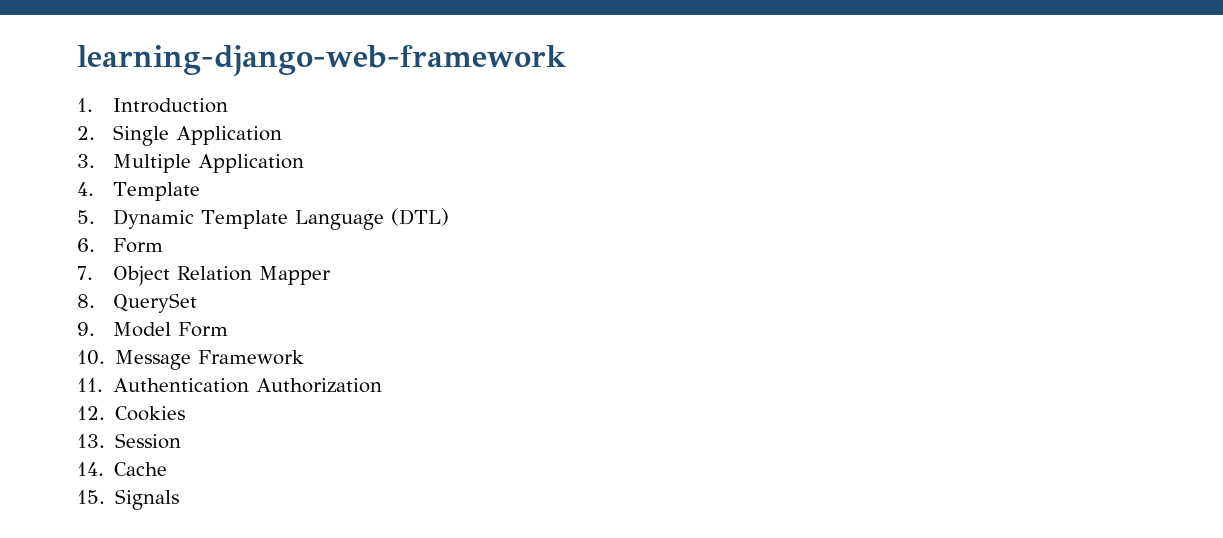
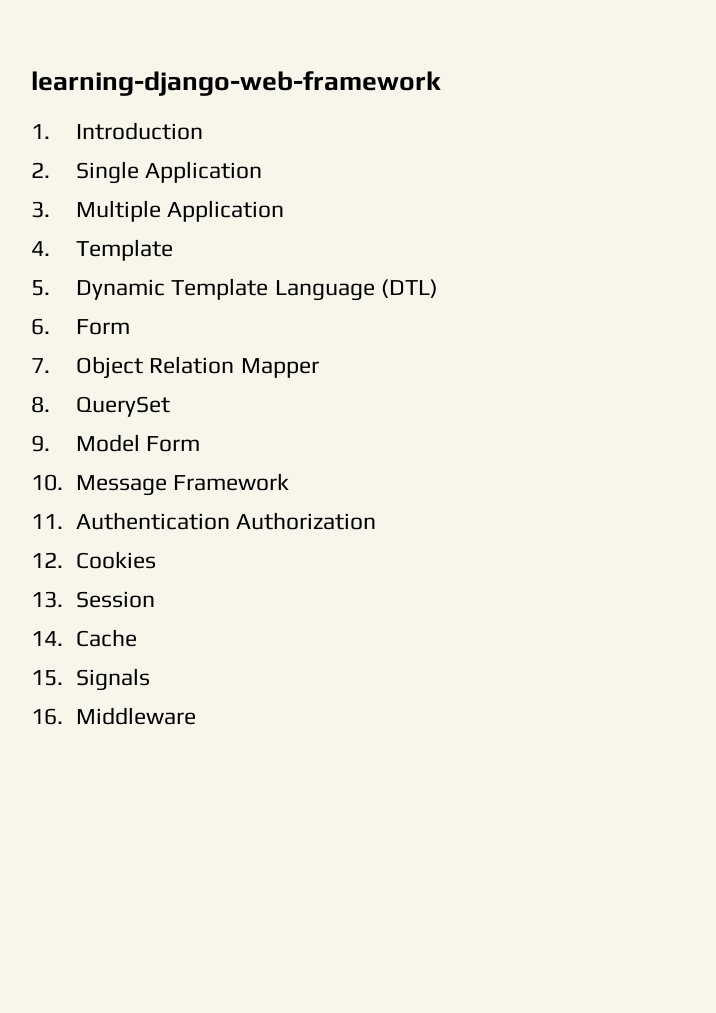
+ 16. Middleware

